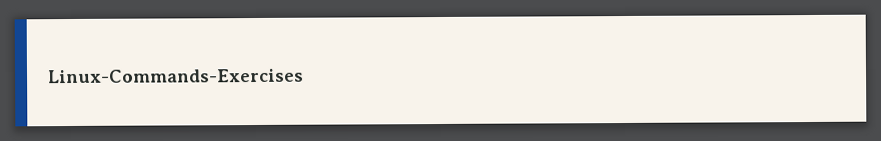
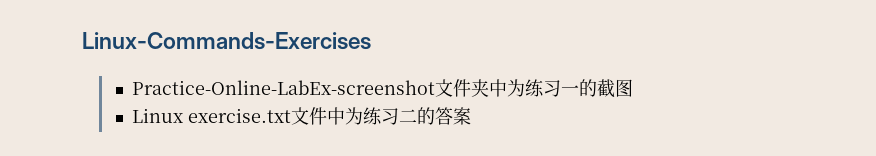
+ Practice-Online-LabEx-screenshot文件夹中为练习一的截图
+ Linux exercise.txt文件中为练习二的答案

